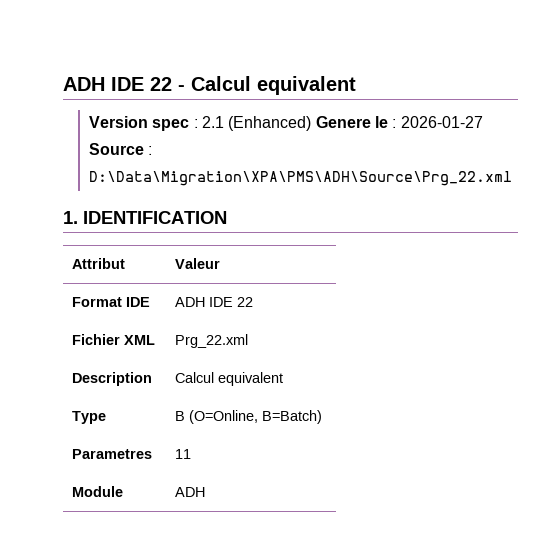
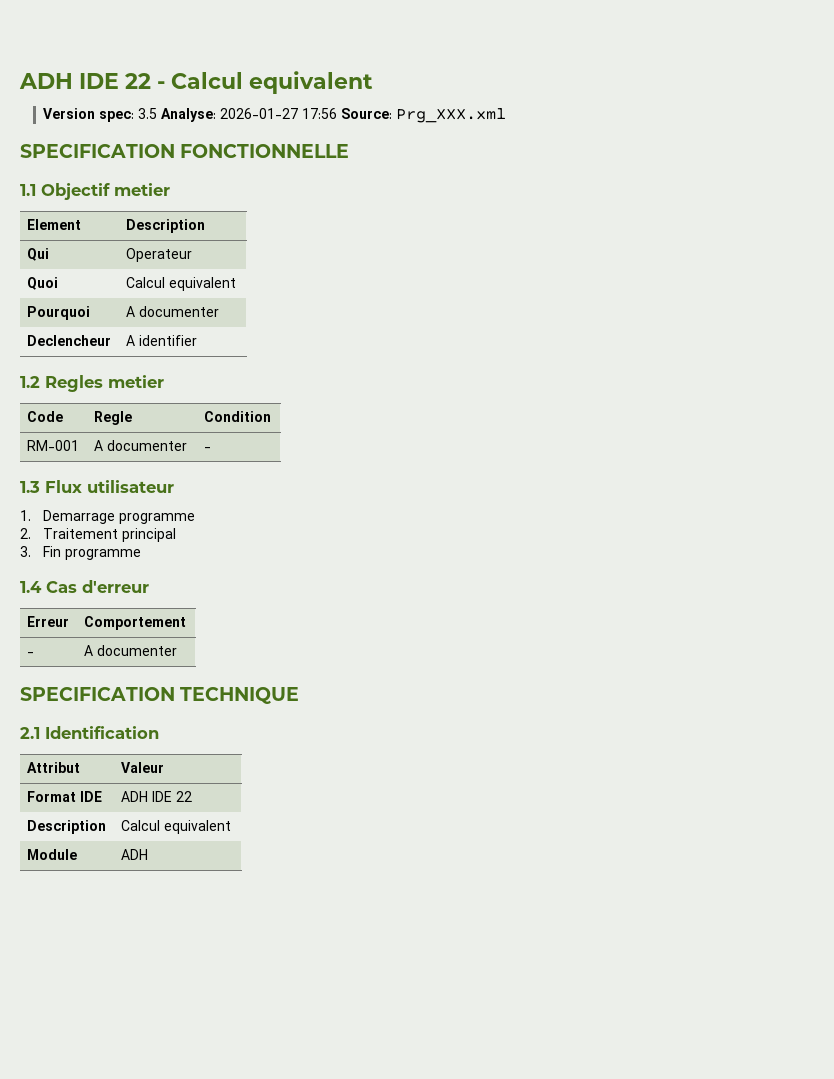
- Version spec : 2.1 (Enhanced) Genere le : 2026-01-27 Source : D:\Data\Migration\XPA\PMS\ADH\Source\Prg_22.xml
- 1. IDENTIFICATION
+ Version spec: 3.5 Analyse: 2026-01-27 17:56 Source: Prg_XXX.xml
+ SPECIFICATION FONCTIONNELLE
+ 1.1 Objectif metier
+ Element | Description
+ Qui | Operateur
+ Quoi | Calcul equivalent
+ Pourquoi | A documenter
+ Declencheur | A identifier
+ 1.2 Regles metier
+ Code | Regle | Condition
+ RM-001 | A documenter | -
+ 1.3 Flux utilisateur
+ 1. Demarrage programme
+ 2. Traitement principal
+ 3. Fin programme
+ 1.4 Cas d'erreur
+ Erreur | Comportement
+ - | A documenter
+ SPECIFICATION TECHNIQUE
+ 2.1 Identification
- Fichier XML | Prg_22.xml
- Type | B (O=Online, B=Batch)
- Parametres | 11

